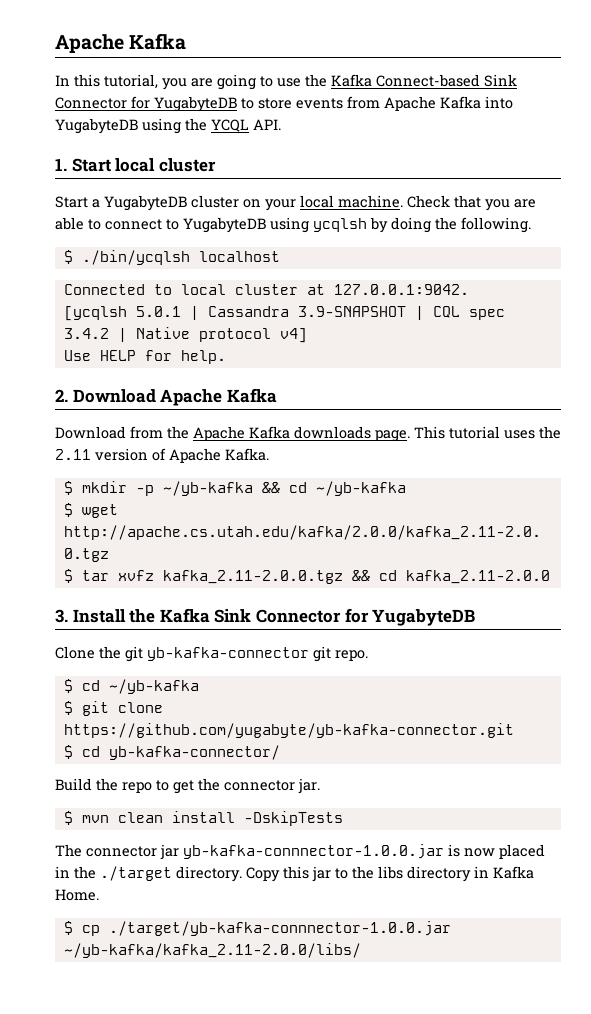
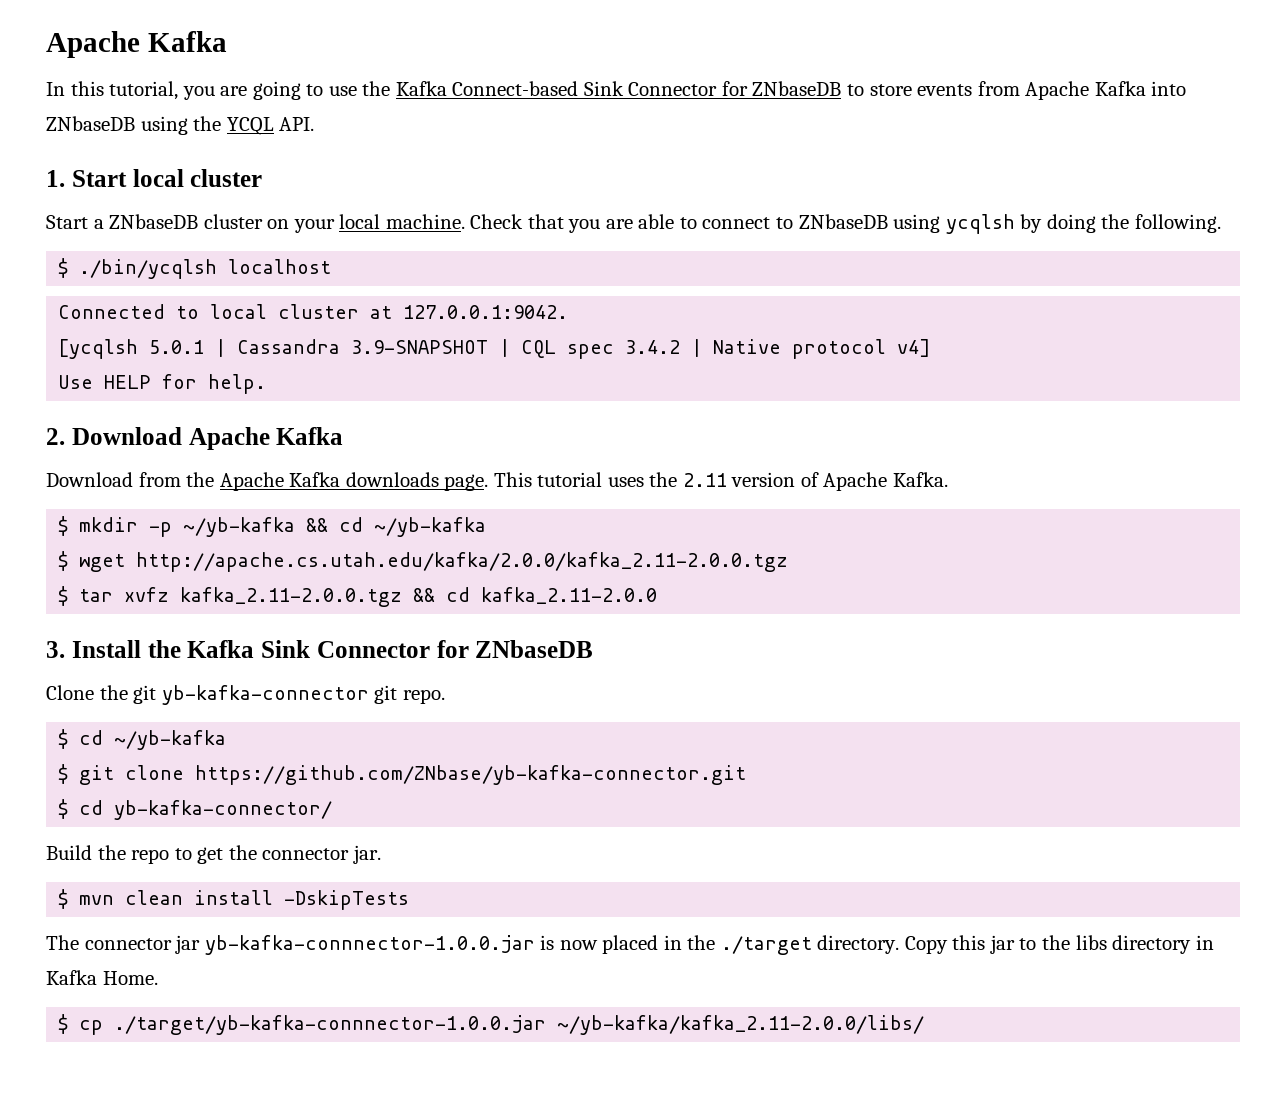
- In this tutorial, you are going to use the Kafka Connect-based Sink Connector for YugabyteDB to store events from Apache Kafka into YugabyteDB using the YCQL API.
+ In this tutorial, you are going to use the Kafka Connect-based Sink Connector for ZNbaseDB to store events from Apache Kafka into ZNbaseDB using the YCQL API.
- Start a YugabyteDB cluster on your local machine.
+ Start a ZNbaseDB cluster on your local machine.
- Check that you are able to connect to YugabyteDB using ycqlsh by doing the following.
+ Check that you are able to connect to ZNbaseDB using ycqlsh by doing the following.
- 3. Install the Kafka Sink Connector for YugabyteDB
+ 3. Install the Kafka Sink Connector for ZNbaseDB
- $ git clone https://github.com/yugabyte/yb-kafka-connector.git
+ $ git clone https://github.com/ZNbase/yb-kafka-connector.git

